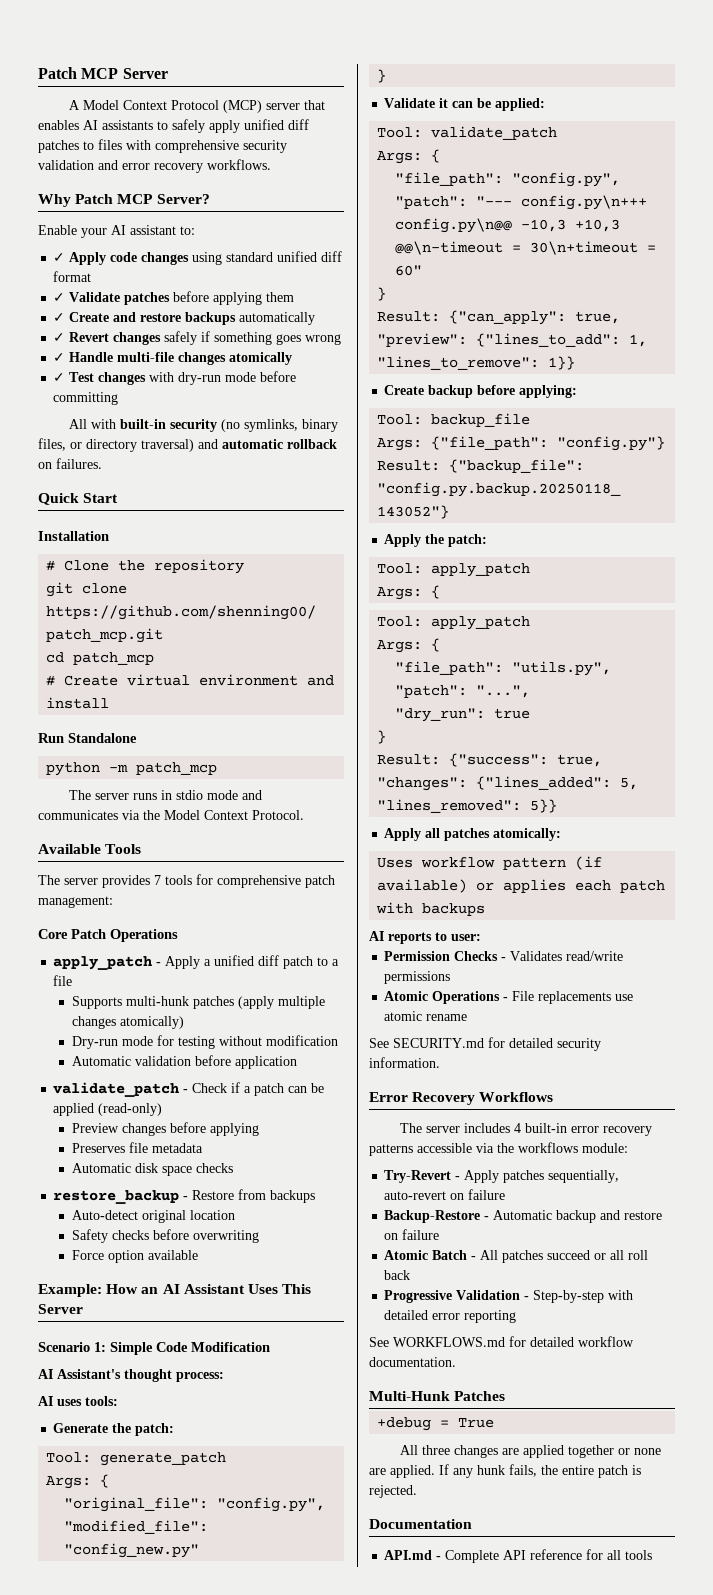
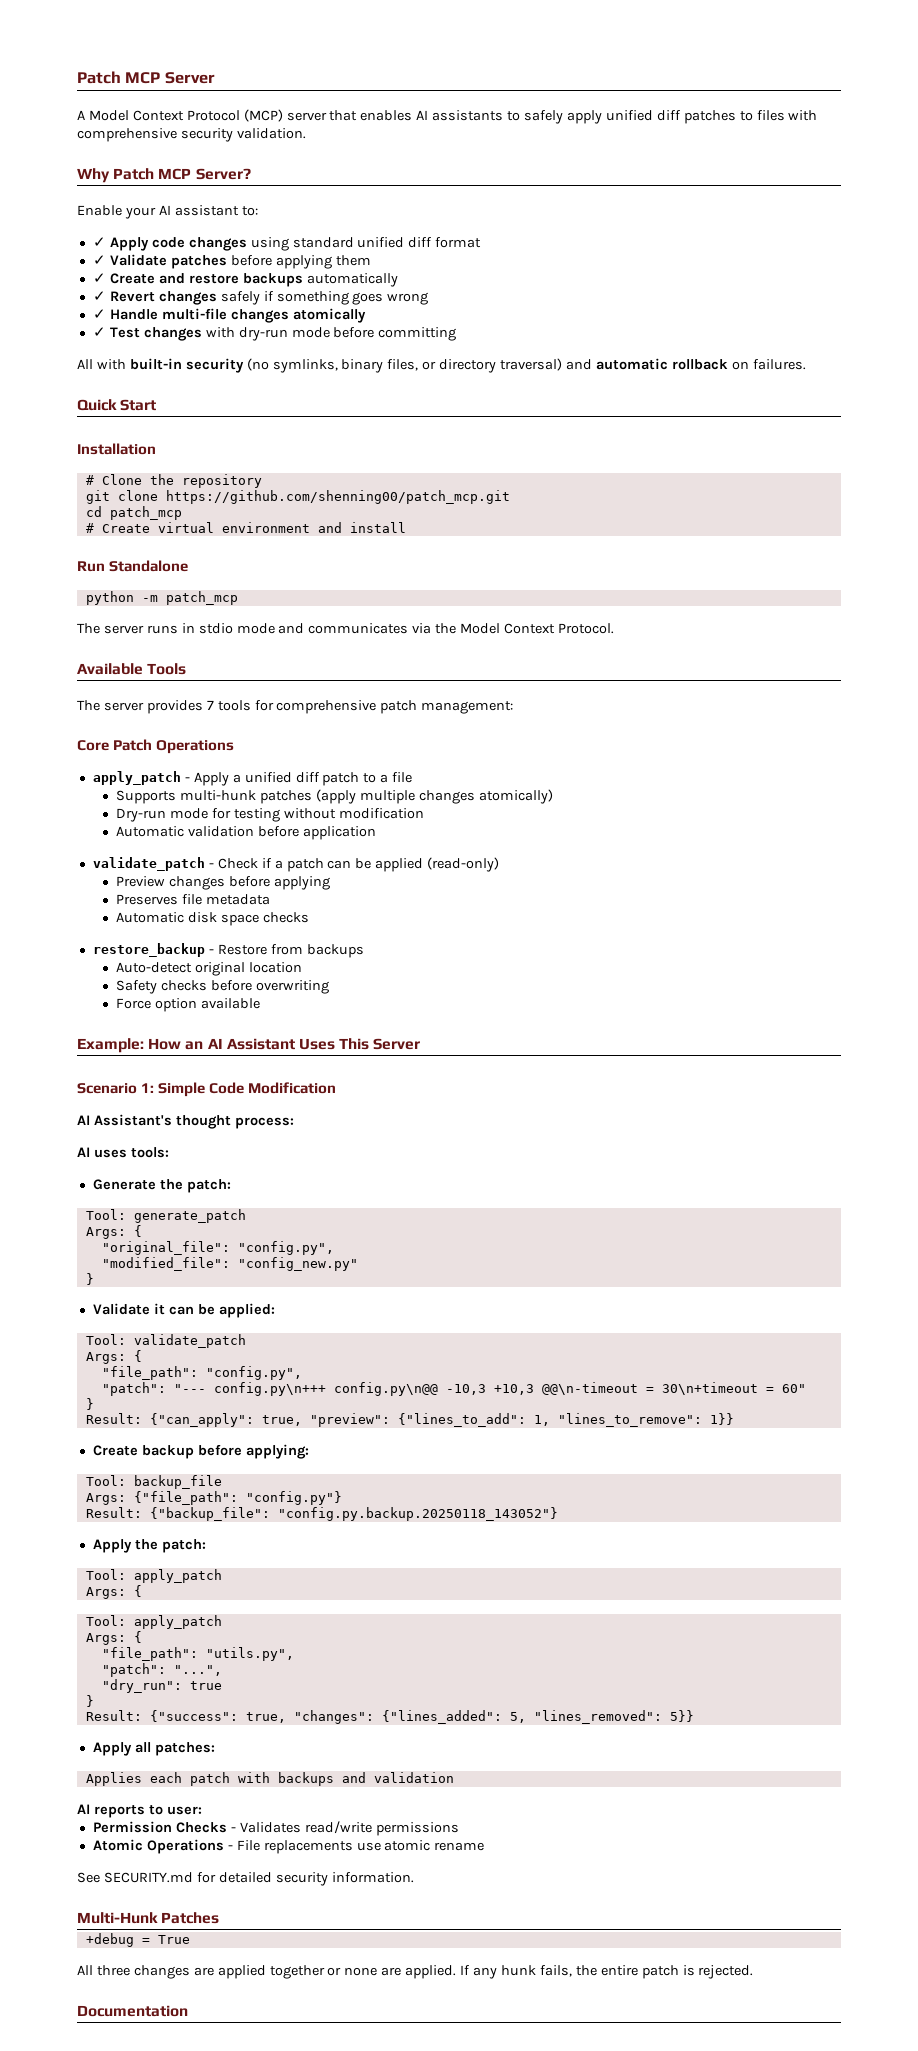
- A Model Context Protocol (MCP) server that enables AI assistants to safely apply unified diff patches to files with comprehensive security validation and error recovery workflows.
+ A Model Context Protocol (MCP) server that enables AI assistants to safely apply unified diff patches to files with comprehensive security validation.
- Apply all patches atomically:
- Uses workflow pattern (if available) or applies each patch with backups
+ Apply all patches:
+ Applies each patch with backups and validation
- Error Recovery Workflows
- The server includes 4 built-in error recovery patterns accessible via the workflows module:
- Try-Revert - Apply patches sequentially, auto-revert on failure
- Backup-Restore - Automatic backup and restore on failure
- Atomic Batch - All patches succeed or all roll back
- Progressive Validation - Step-by-step with detailed error reporting
- See WORKFLOWS.md for detailed workflow documentation.
- API.md - Complete API reference for all tools

